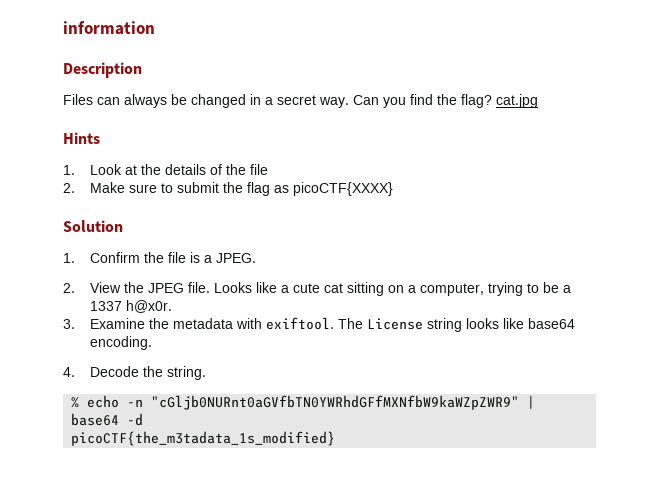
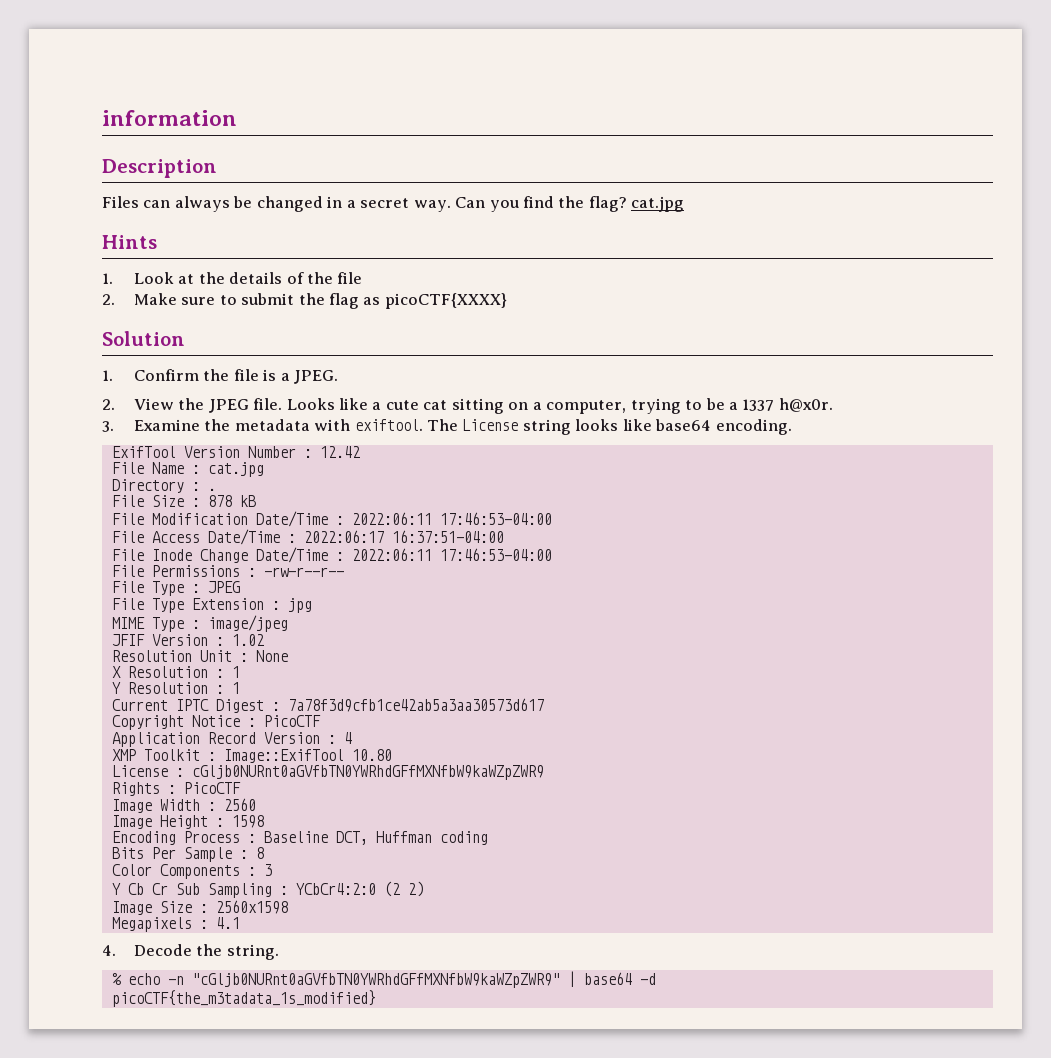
+ ExifTool Version Number : 12.42
+ File Name : cat.jpg
+ Directory : .
+ File Size : 878 kB
+ File Modification Date/Time : 2022:06:11 17:46:53-04:00
+ File Access Date/Time : 2022:06:17 16:37:51-04:00
+ File Inode Change Date/Time : 2022:06:11 17:46:53-04:00
+ File Permissions : -rw-r--r--
+ File Type : JPEG
+ File Type Extension : jpg
+ MIME Type : image/jpeg
+ JFIF Version : 1.02
+ Resolution Unit : None
+ X Resolution : 1
+ Y Resolution : 1
+ Current IPTC Digest : 7a78f3d9cfb1ce42ab5a3aa30573d617
+ Copyright Notice : PicoCTF
+ Application Record Version : 4
+ XMP Toolkit : Image::ExifTool 10.80
+ License : cGljb0NURnt0aGVfbTN0YWRhdGFfMXNfbW9kaWZpZWR9
+ Rights : PicoCTF
+ Image Width : 2560
+ Image Height : 1598
+ Encoding Process : Baseline DCT, Huffman coding
+ Bits Per Sample : 8
+ Color Components : 3
+ Y Cb Cr Sub Sampling : YCbCr4:2:0 (2 2)
+ Image Size : 2560x1598
+ Megapixels : 4.1

